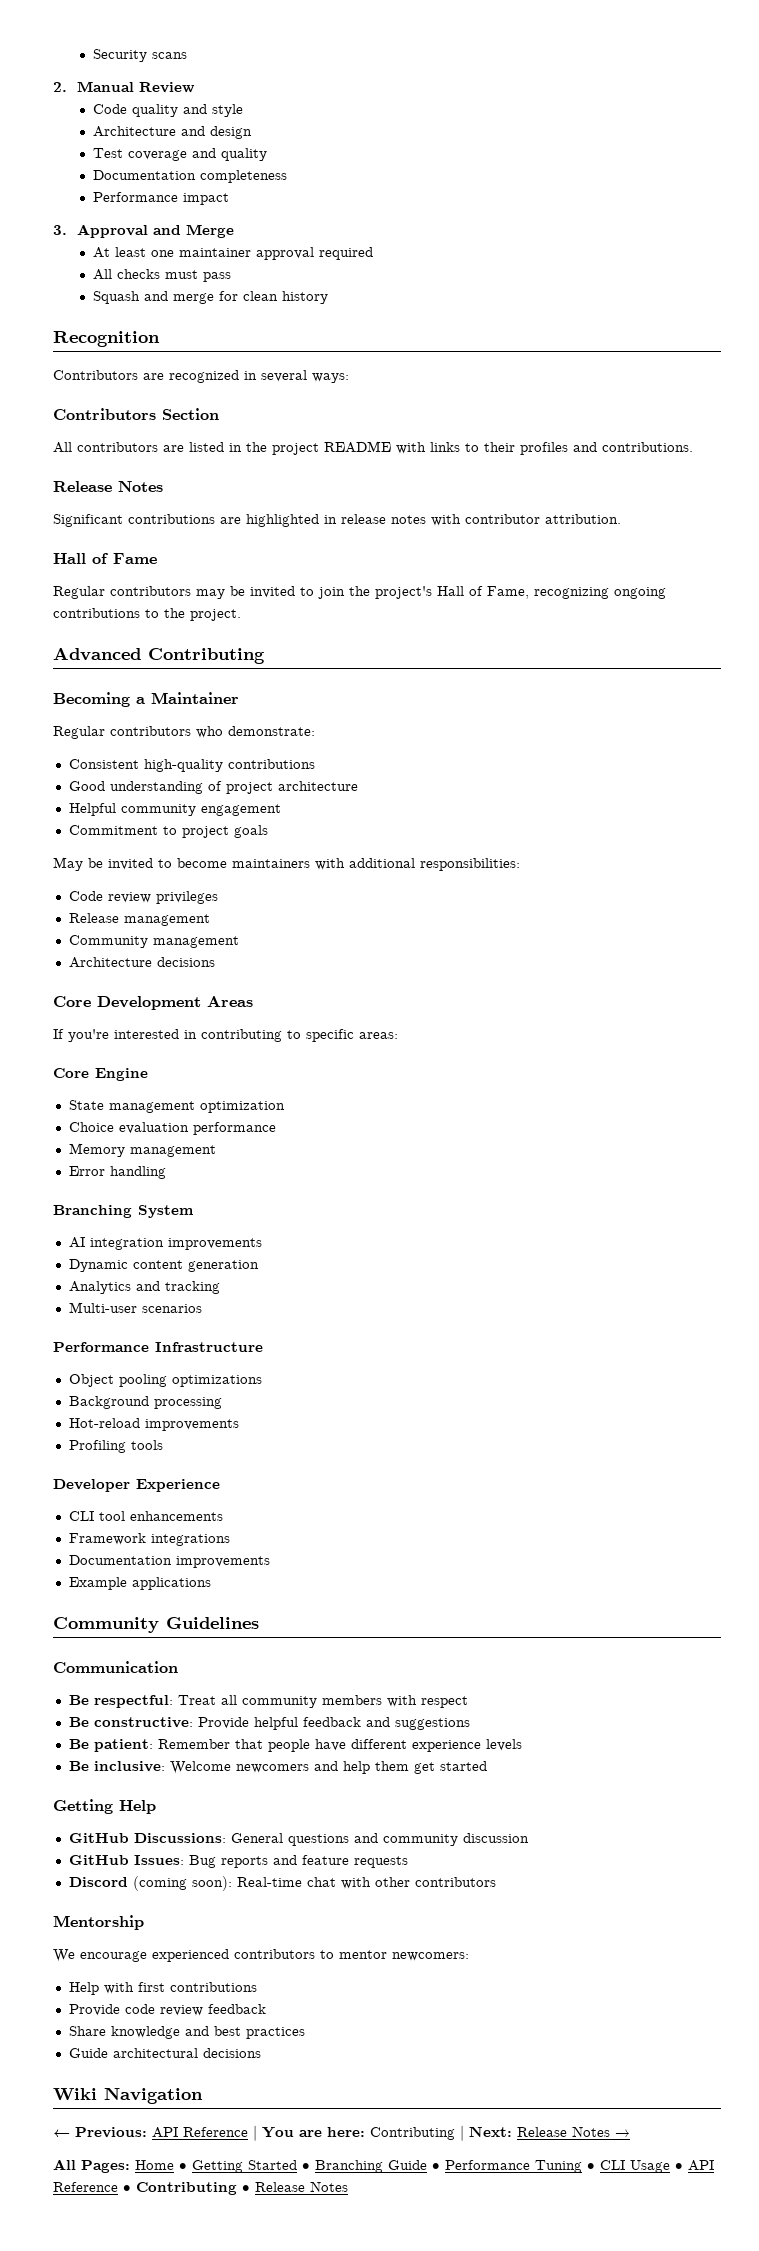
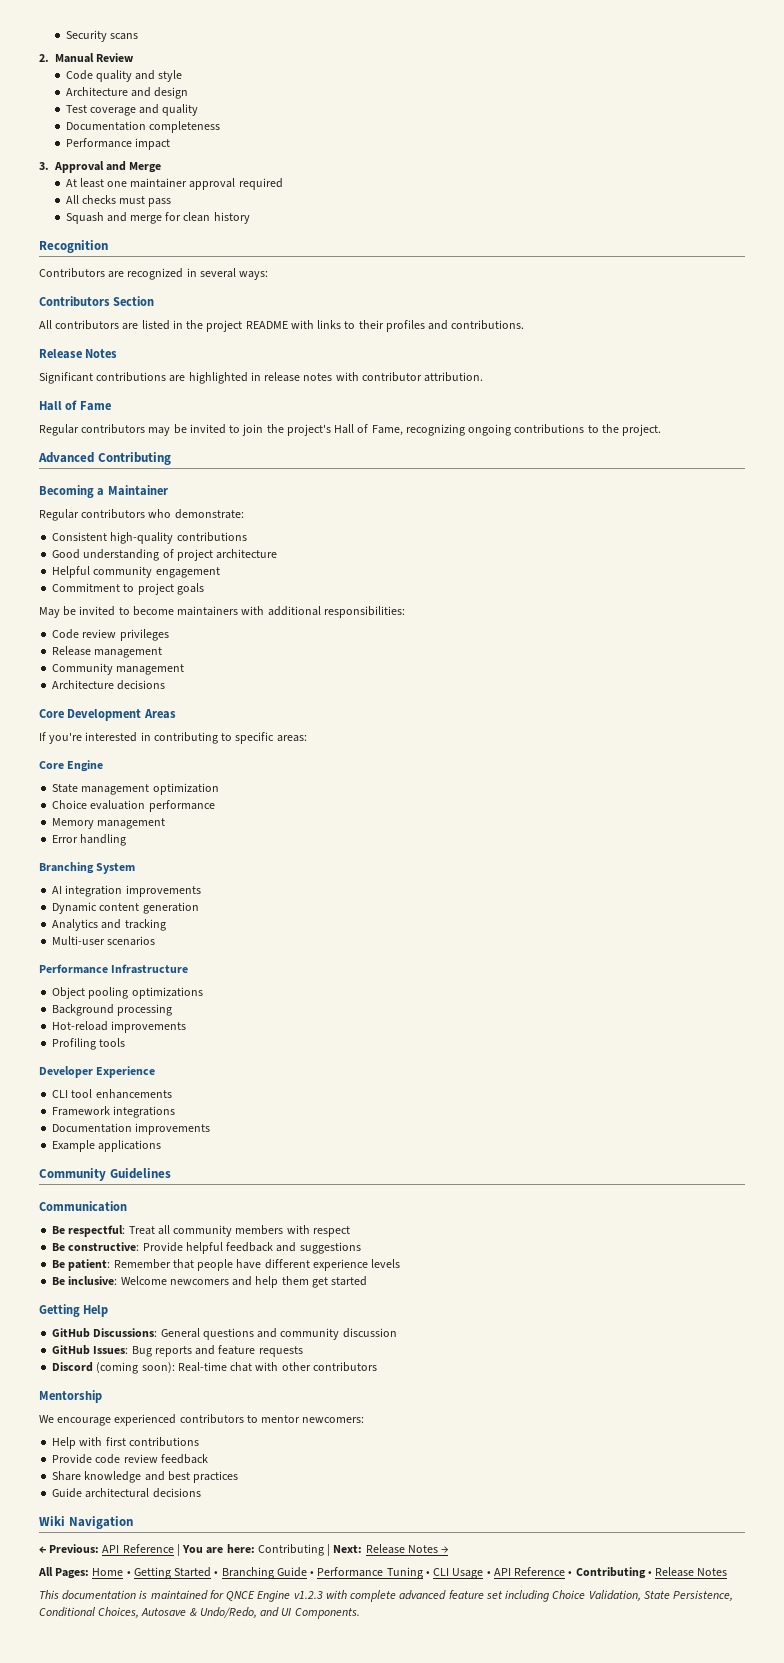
+ This documentation is maintained for QNCE Engine v1.2.3 with complete advanced feature set including Choice Validation, State Persistence, Conditional Choices, Autosave & Undo/Redo, and UI Components.

